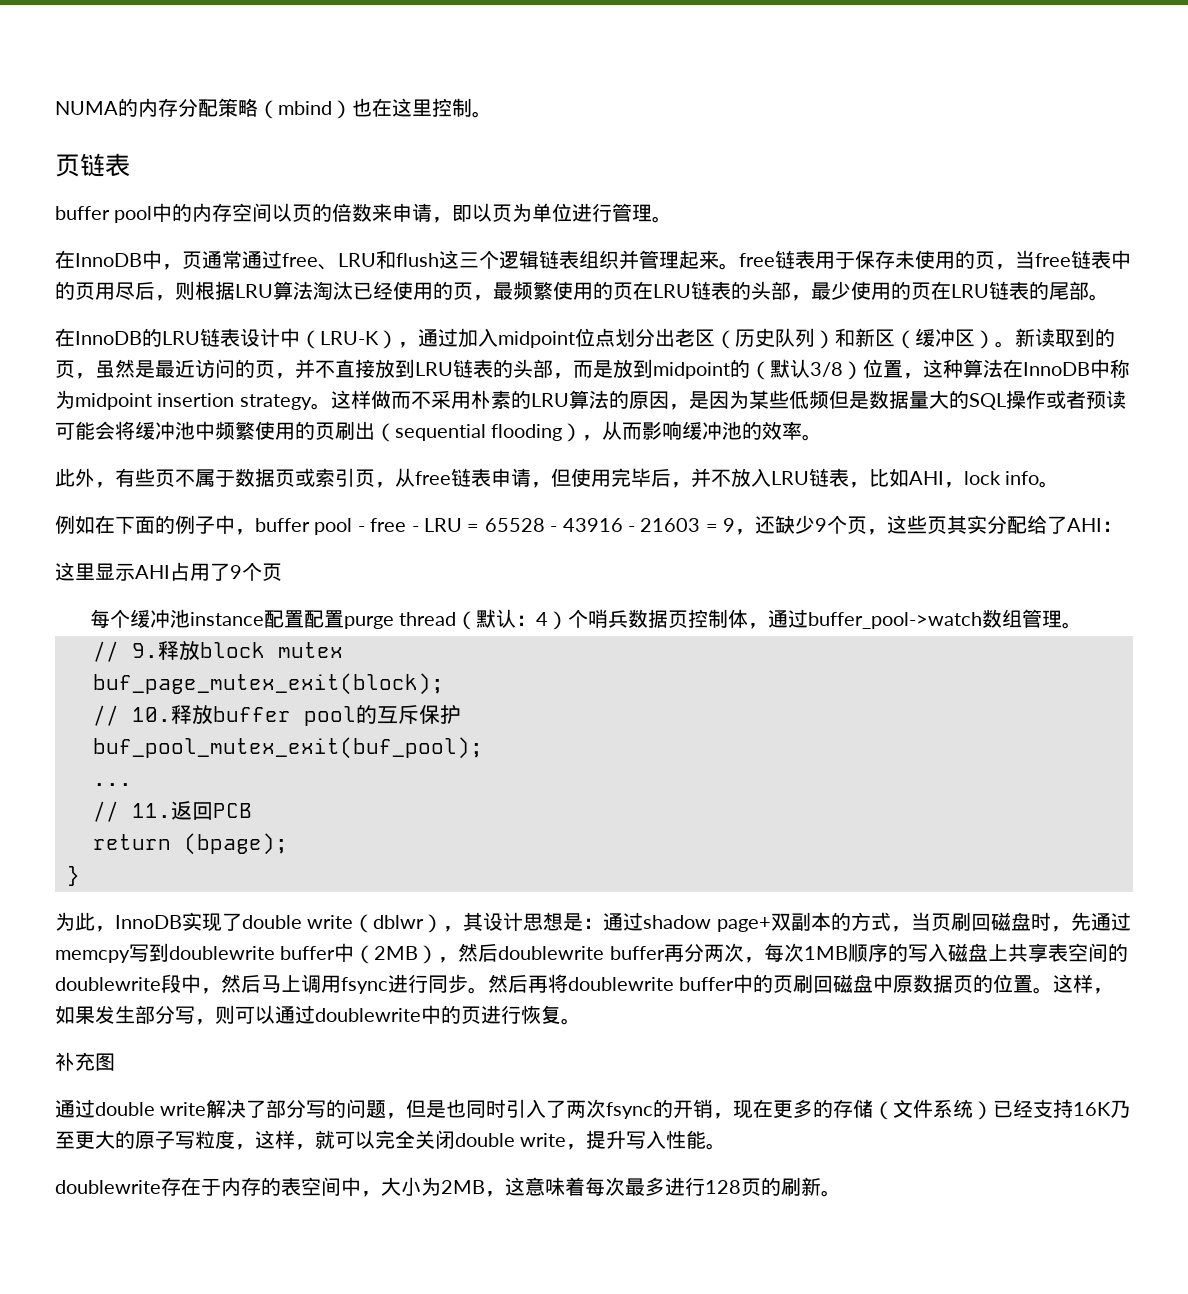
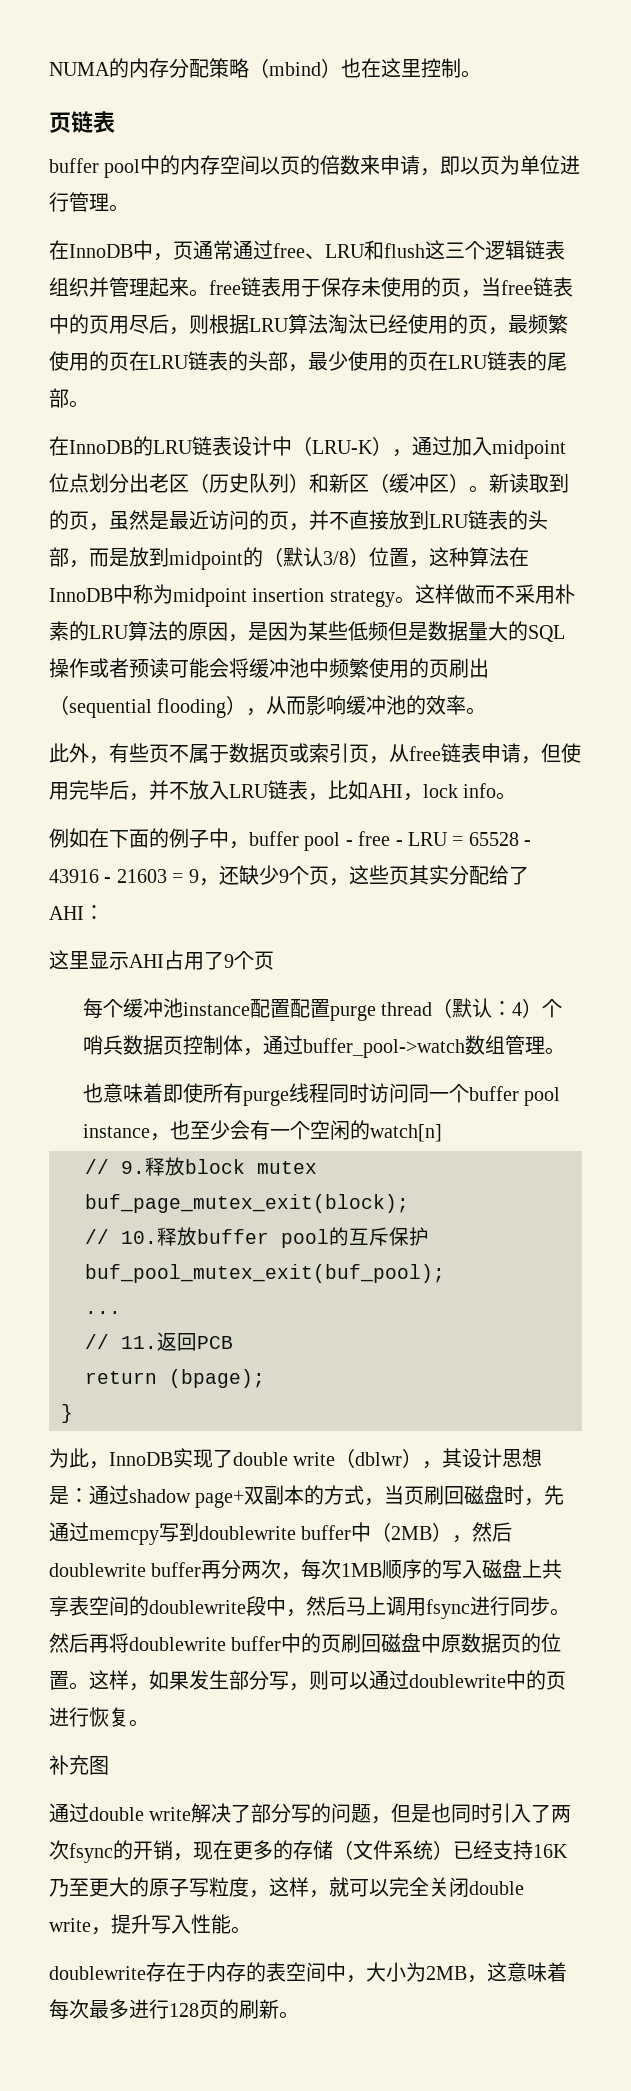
+ 也意味着即使所有purge线程同时访问同一个buffer pool instance，也至少会有一个空闲的watch[n]

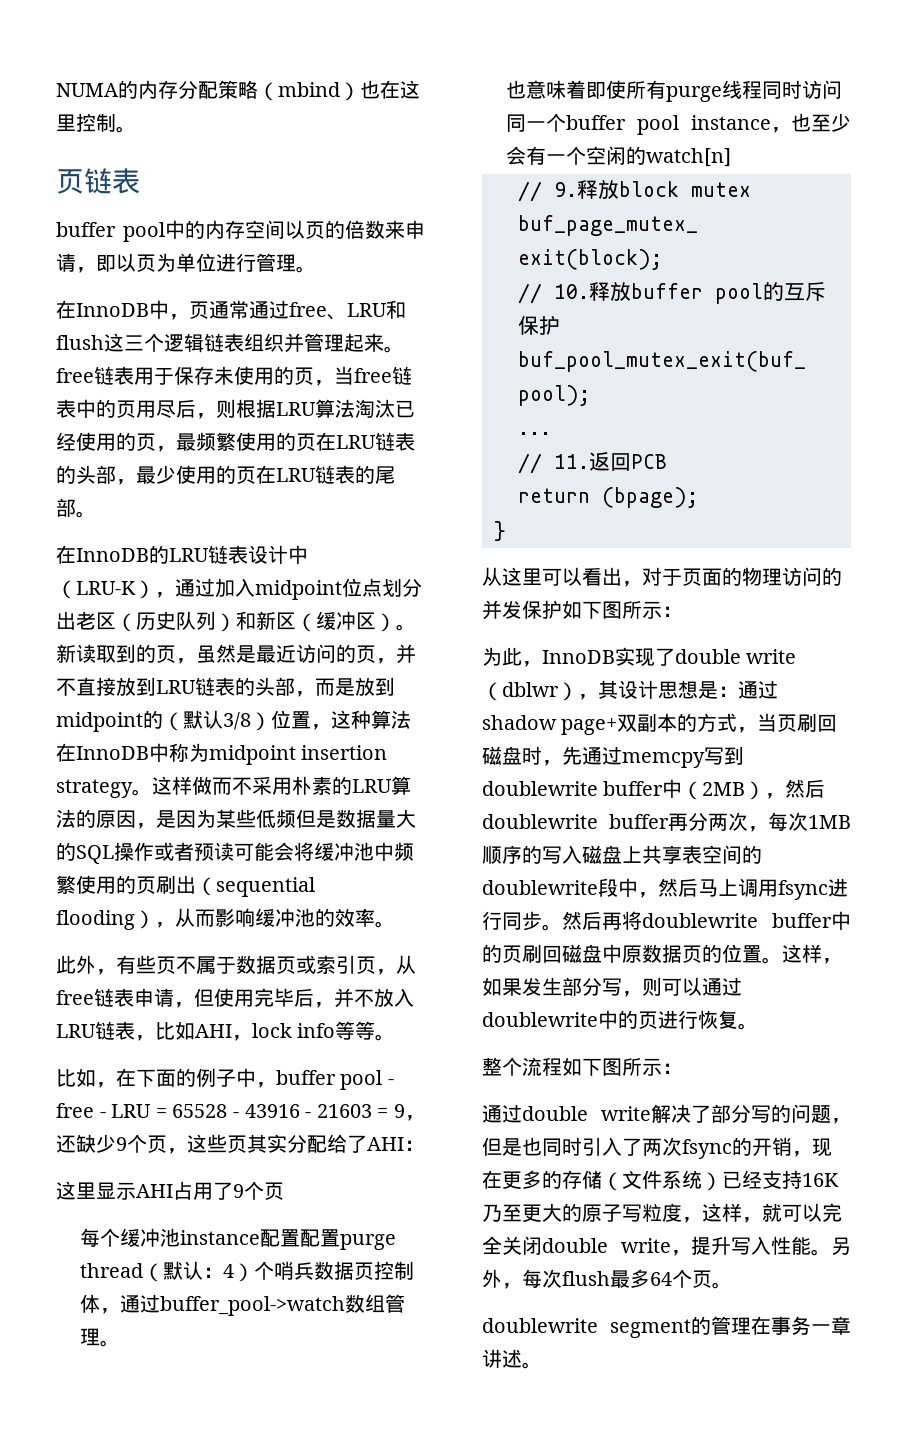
- 此外，有些页不属于数据页或索引页，从free链表申请，但使用完毕后，并不放入LRU链表，比如AHI，lock info。
- 例如在下面的例子中，buffer pool - free - LRU = 65528 - 43916 - 21603 = 9，还缺少9个页，这些页其实分配给了AHI：
+ 此外，有些页不属于数据页或索引页，从free链表申请，但使用完毕后，并不放入LRU链表，比如AHI，lock info等等。
+ 比如，在下面的例子中，buffer pool - free - LRU = 65528 - 43916 - 21603 = 9，还缺少9个页，这些页其实分配给了AHI：
+ 从这里可以看出，对于页面的物理访问的并发保护如下图所示：
- 补充图
+ 整个流程如下图所示：
- 通过double write解决了部分写的问题，但是也同时引入了两次fsync的开销，现在更多的存储（文件系统）已经支持16K乃至更大的原子写粒度，这样，就可以完全关闭double write，提升写入性能。
- doublewrite存在于内存的表空间中，大小为2MB，这意味着每次最多进行128页的刷新。
+ 通过double write解决了部分写的问题，但是也同时引入了两次fsync的开销，现在更多的存储（文件系统）已经支持16K乃至更大的原子写粒度，这样，就可以完全关闭double write，提升写入性能。另外，每次flush最多64个页。
+ doublewrite segment的管理在事务一章讲述。

